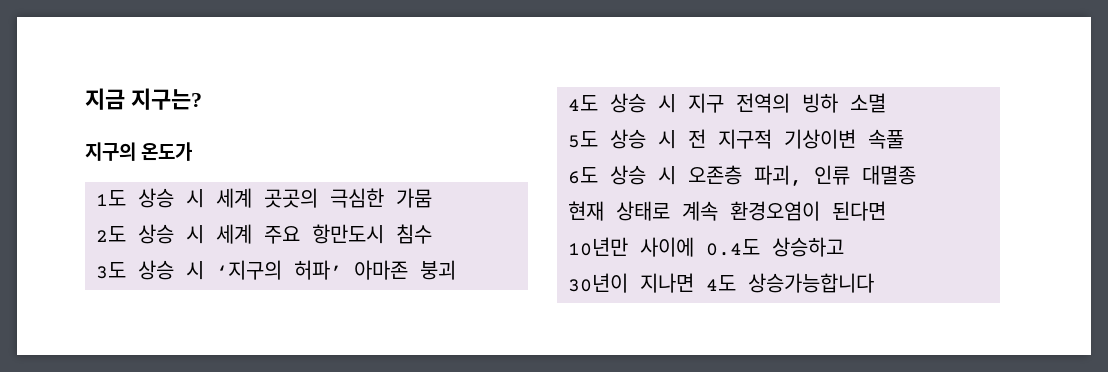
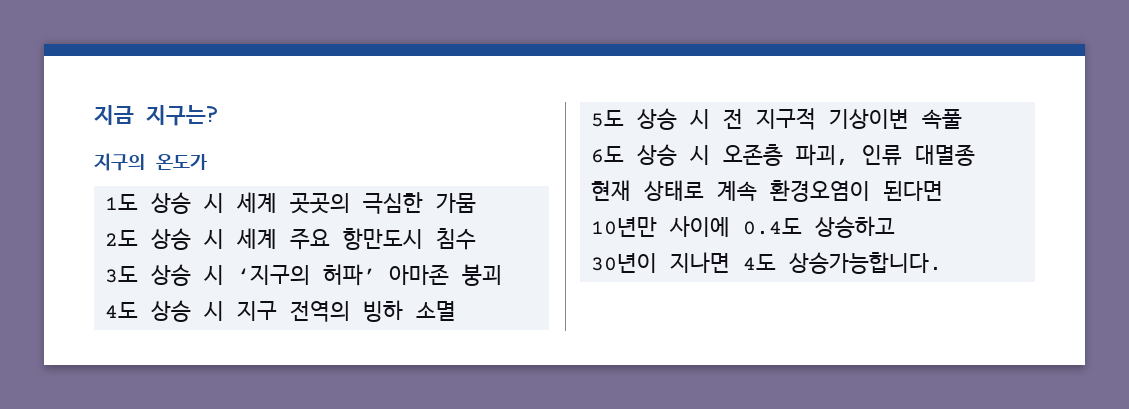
- 30년이 지나면 4도 상승가능합니다
+ 30년이 지나면 4도 상승가능합니다.

